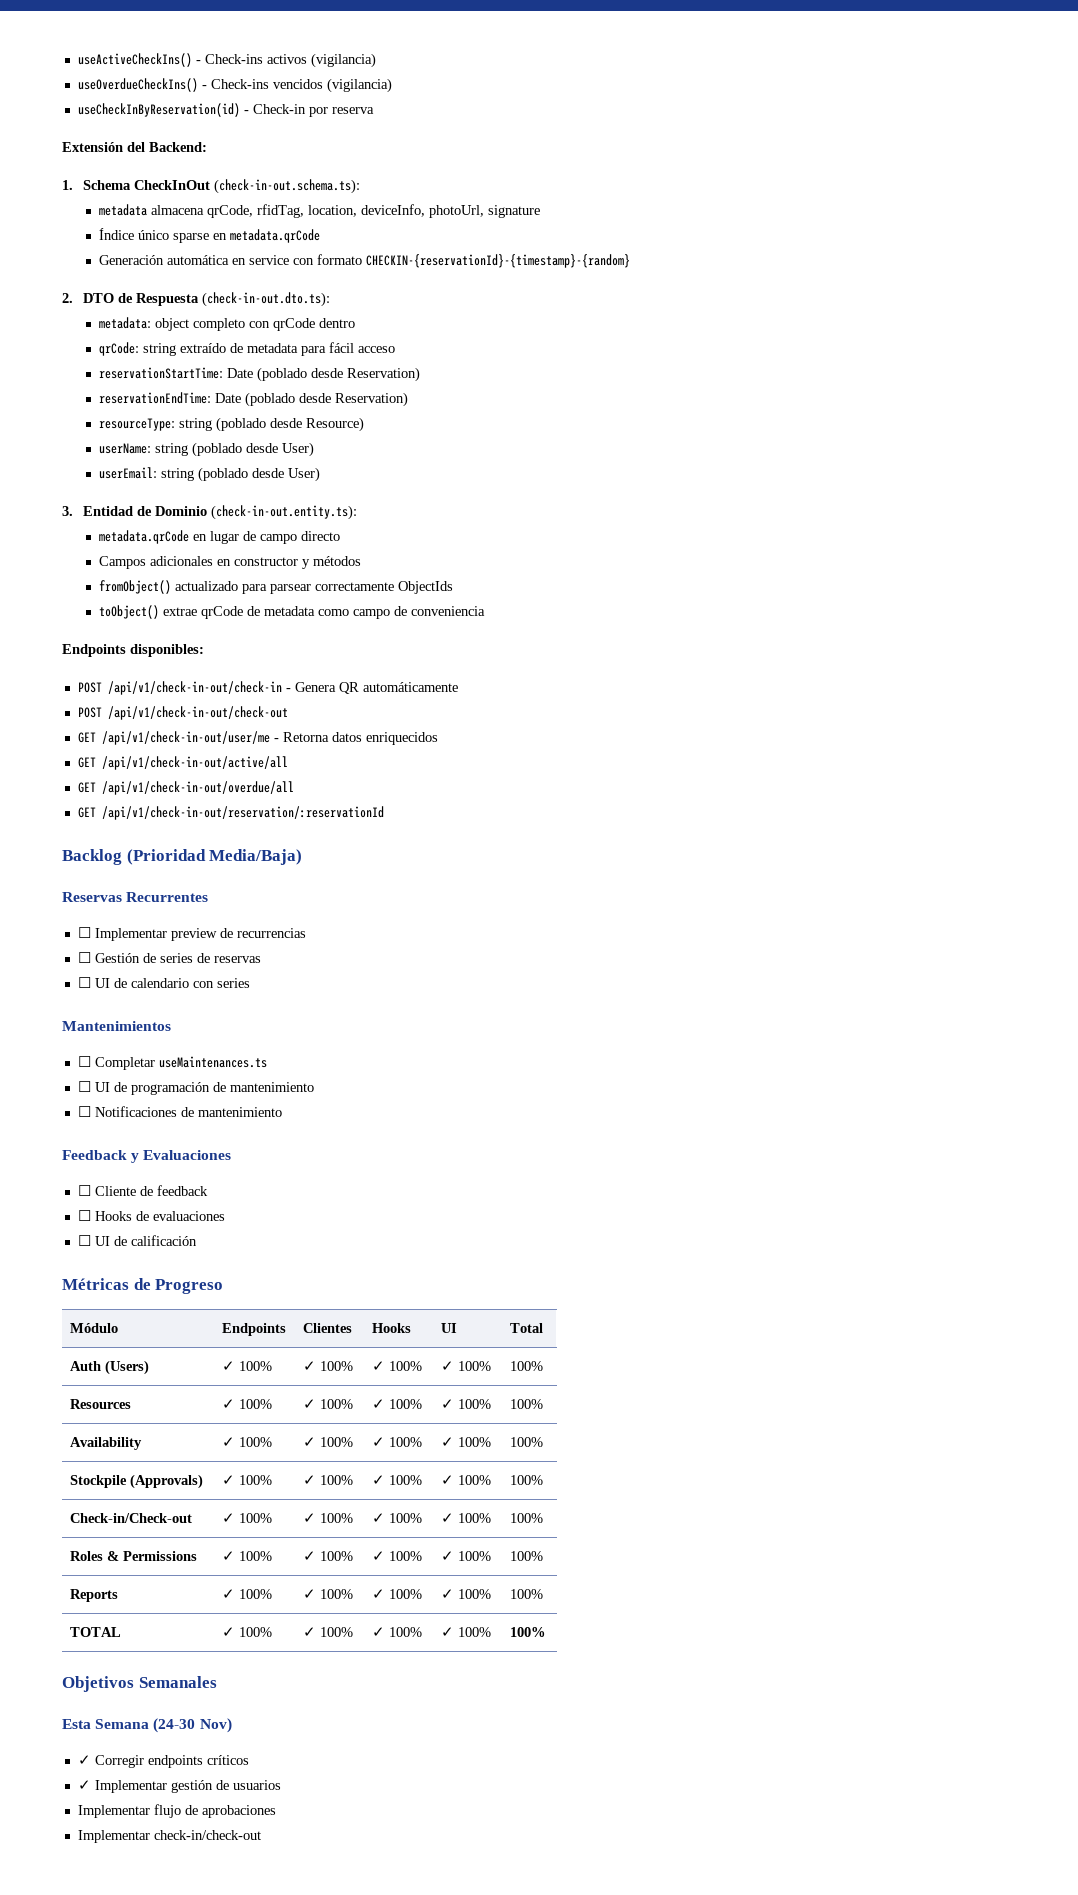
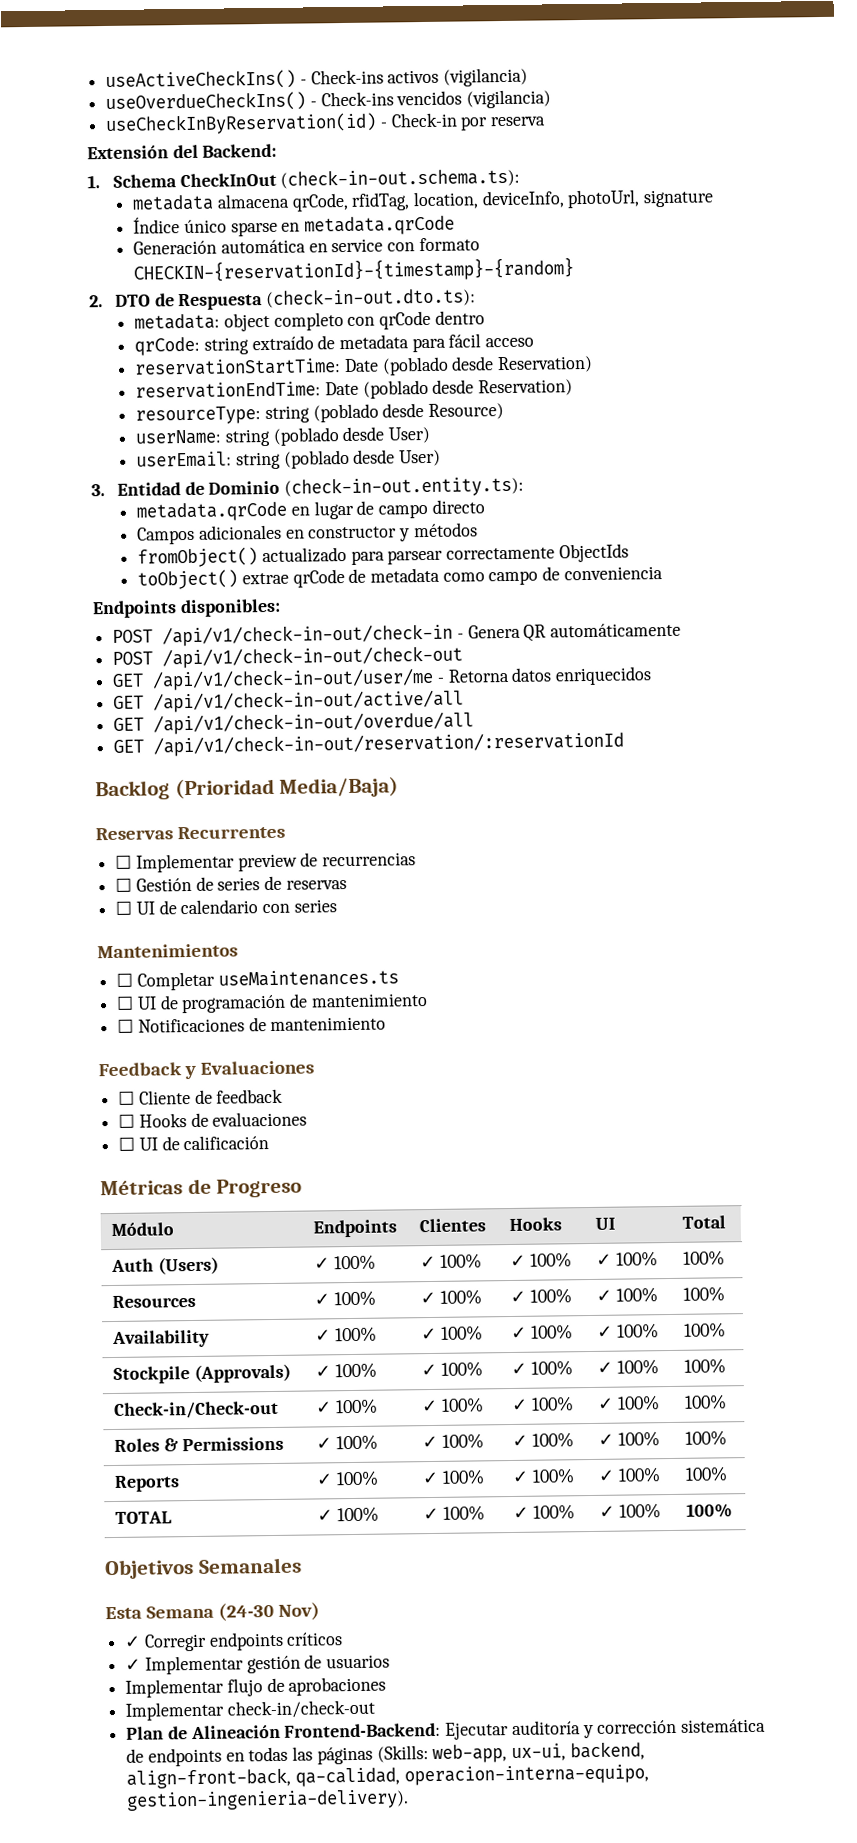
+ Plan de Alineación Frontend-Backend: Ejecutar auditoría y corrección sistemática de endpoints en todas las páginas (Skills: web-app, ux-ui, backend, align-front-back, qa-calidad, operacion-interna-equipo, gestion-ingenieria-delivery).

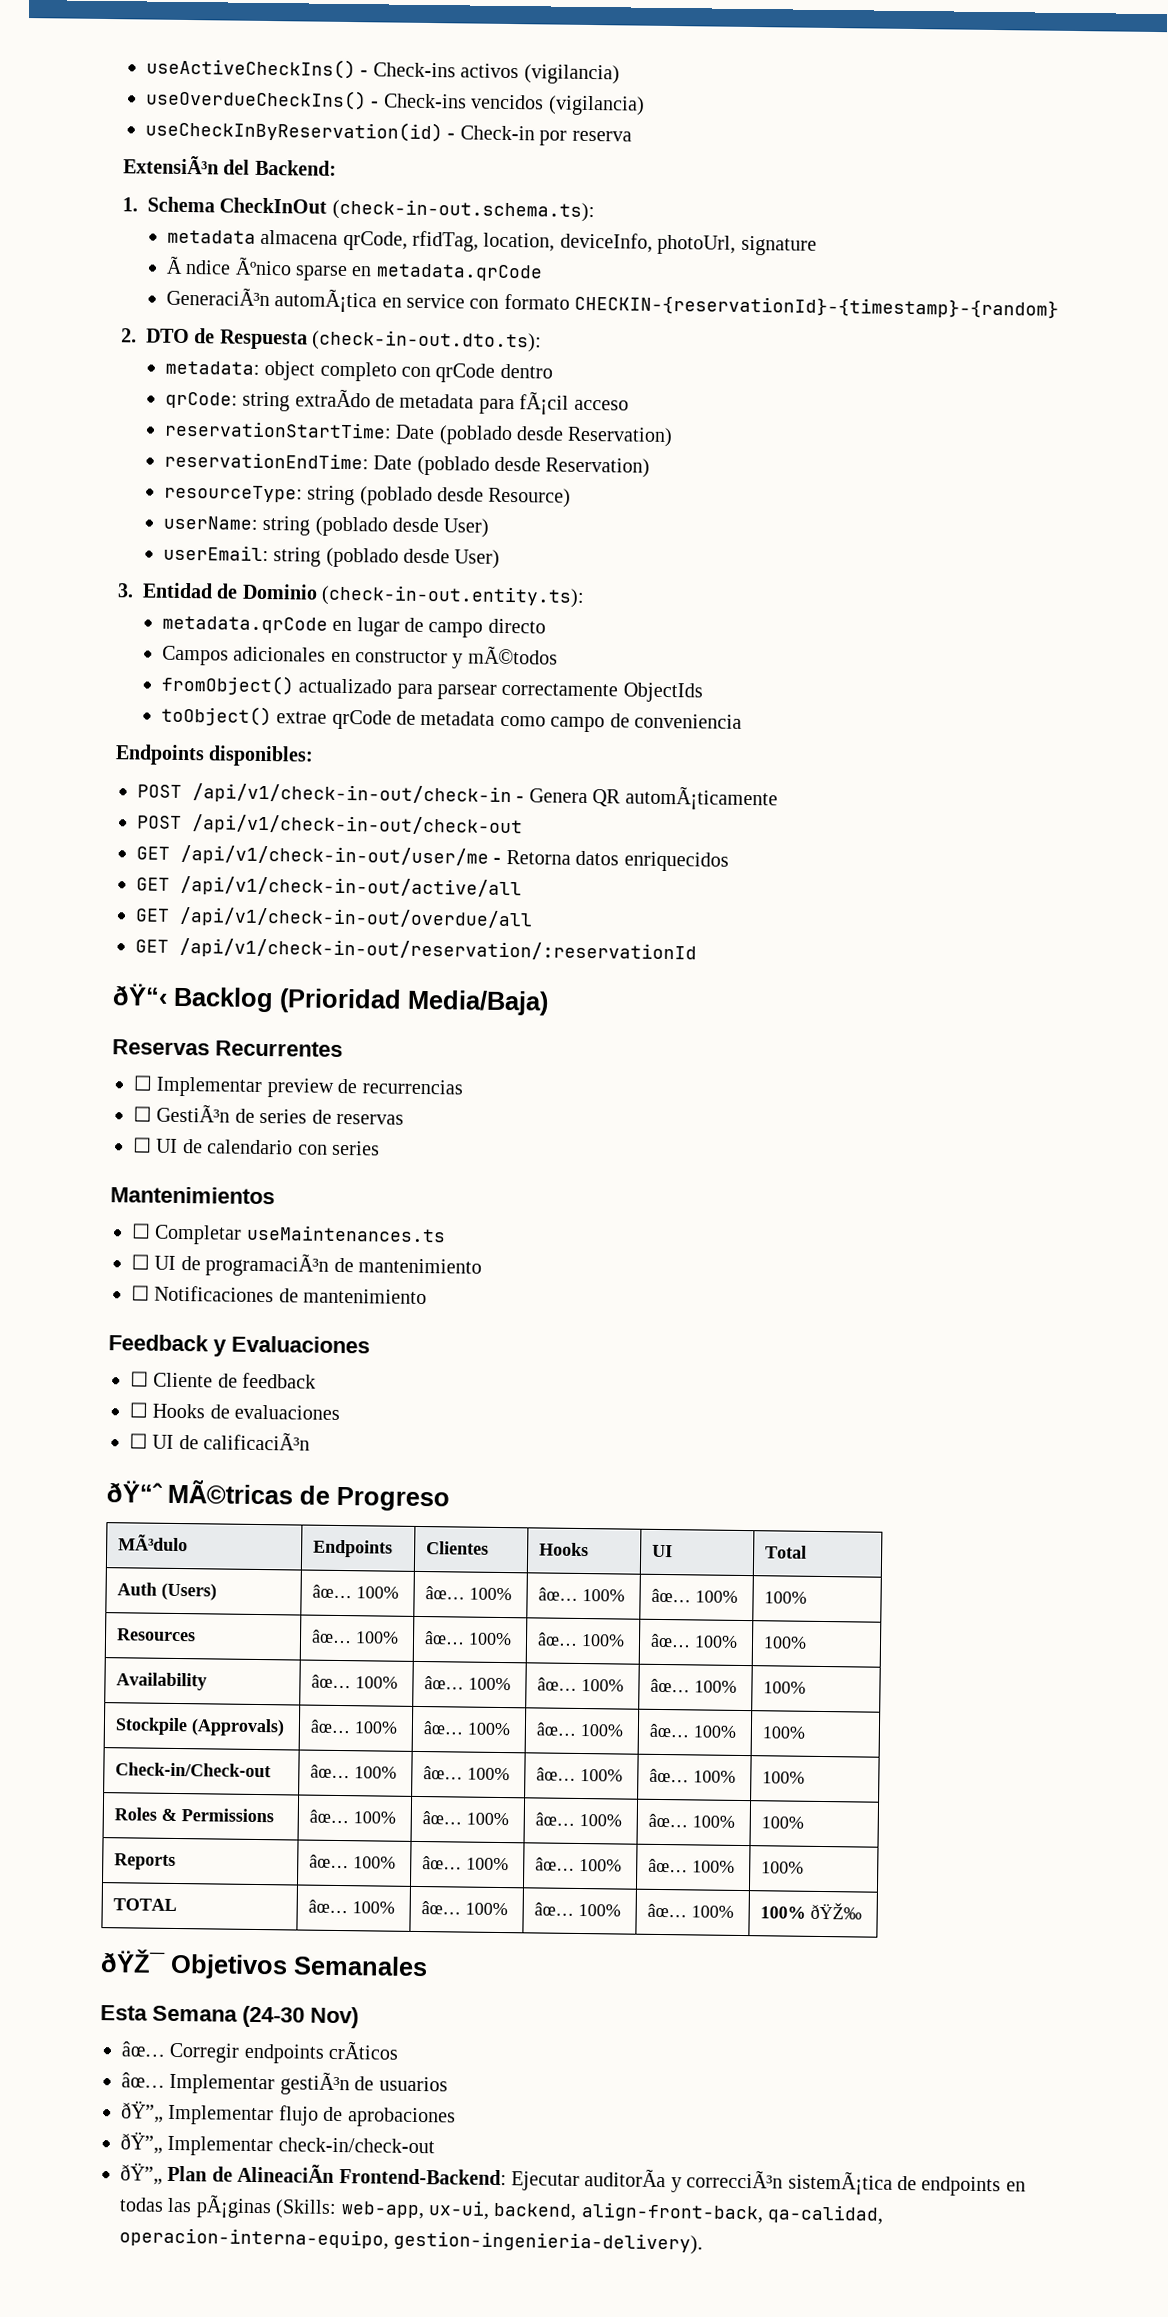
- Extensión del Backend:
+ ExtensiÃ³n del Backend:
- Índice único sparse en metadata.qrCode
+ Ã ndice Ãºnico sparse en metadata.qrCode
- Generación automática en service con formato CHECKIN-{reservationId}-{timestamp}-{random}
+ GeneraciÃ³n automÃ¡tica en service con formato CHECKIN-{reservationId}-{timestamp}-{random}
- qrCode: string extraído de metadata para fácil acceso
+ qrCode: string extraÃdo de metadata para fÃ¡cil acceso
- Campos adicionales en constructor y métodos
+ Campos adicionales en constructor y mÃ©todos
- POST /api/v1/check-in-out/check-in - Genera QR automáticamente
+ POST /api/v1/check-in-out/check-in - Genera QR automÃ¡ticamente
- Backlog (Prioridad Media/Baja)
+ ðŸ“‹ Backlog (Prioridad Media/Baja)
- ☐ Gestión de series de reservas
+ ☐ GestiÃ³n de series de reservas
- ☐ UI de programación de mantenimiento
+ ☐ UI de programaciÃ³n de mantenimiento
- ☐ UI de calificación
- Métricas de Progreso
+ ☐ UI de calificaciÃ³n
+ ðŸ“ˆ MÃ©tricas de Progreso
- Módulo | Endpoints | Clientes | Hooks | UI | Total
+ MÃ³dulo | Endpoints | Clientes | Hooks | UI | Total
- Auth (Users) | ✓ 100% | ✓ 100% | ✓ 100% | ✓ 100% | 100%
+ Auth (Users) | âœ… 100% | âœ… 100% | âœ… 100% | âœ… 100% | 100%
- Resources | ✓ 100% | ✓ 100% | ✓ 100% | ✓ 100% | 100%
+ Resources | âœ… 100% | âœ… 100% | âœ… 100% | âœ… 100% | 100%
- Availability | ✓ 100% | ✓ 100% | ✓ 100% | ✓ 100% | 100%
+ Availability | âœ… 100% | âœ… 100% | âœ… 100% | âœ… 100% | 100%
- Stockpile (Approvals) | ✓ 100% | ✓ 100% | ✓ 100% | ✓ 100% | 100%
+ Stockpile (Approvals) | âœ… 100% | âœ… 100% | âœ… 100% | âœ… 100% | 100%
- Check-in/Check-out | ✓ 100% | ✓ 100% | ✓ 100% | ✓ 100% | 100%
+ Check-in/Check-out | âœ… 100% | âœ… 100% | âœ… 100% | âœ… 100% | 100%
- Roles & Permissions | ✓ 100% | ✓ 100% | ✓ 100% | ✓ 100% | 100%
+ Roles & Permissions | âœ… 100% | âœ… 100% | âœ… 100% | âœ… 100% | 100%
- Reports | ✓ 100% | ✓ 100% | ✓ 100% | ✓ 100% | 100%
+ Reports | âœ… 100% | âœ… 100% | âœ… 100% | âœ… 100% | 100%
- TOTAL | ✓ 100% | ✓ 100% | ✓ 100% | ✓ 100% | 100%
- Objetivos Semanales
+ TOTAL | âœ… 100% | âœ… 100% | âœ… 100% | âœ… 100% | 100% ðŸŽ‰
+ ðŸŽ¯ Objetivos Semanales
- ✓ Corregir endpoints críticos
- ✓ Implementar gestión de usuarios
+ âœ… Corregir endpoints crÃticos
+ âœ… Implementar gestiÃ³n de usuarios
- Implementar flujo de aprobaciones
+ ðŸ”„ Implementar flujo de aprobaciones
- Implementar check-in/check-out
+ ðŸ”„ Implementar check-in/check-out
- Plan de Alineación Frontend-Backend: Ejecutar auditoría y corrección sistemática de endpoints en todas las páginas (Skills: web-app, ux-ui, backend, align-front-back, qa-calidad, operacion-interna-equipo, gestion-ingenieria-delivery).
+ ðŸ”„ Plan de AlineaciÃn Frontend-Backend: Ejecutar auditorÃa y correcciÃ³n sistemÃ¡tica de endpoints en todas las pÃ¡ginas (Skills: web-app, ux-ui, backend, align-front-back, qa-calidad, operacion-interna-equipo, gestion-ingenieria-delivery).

